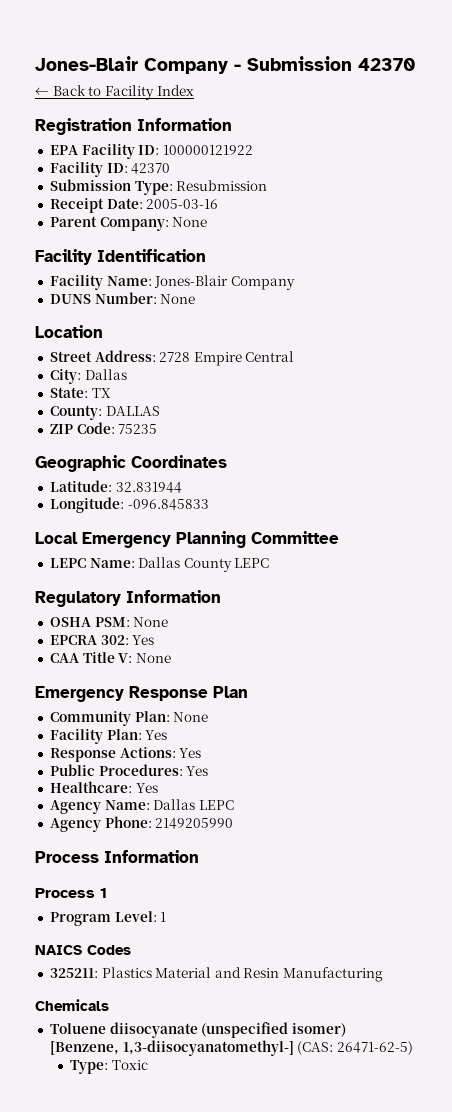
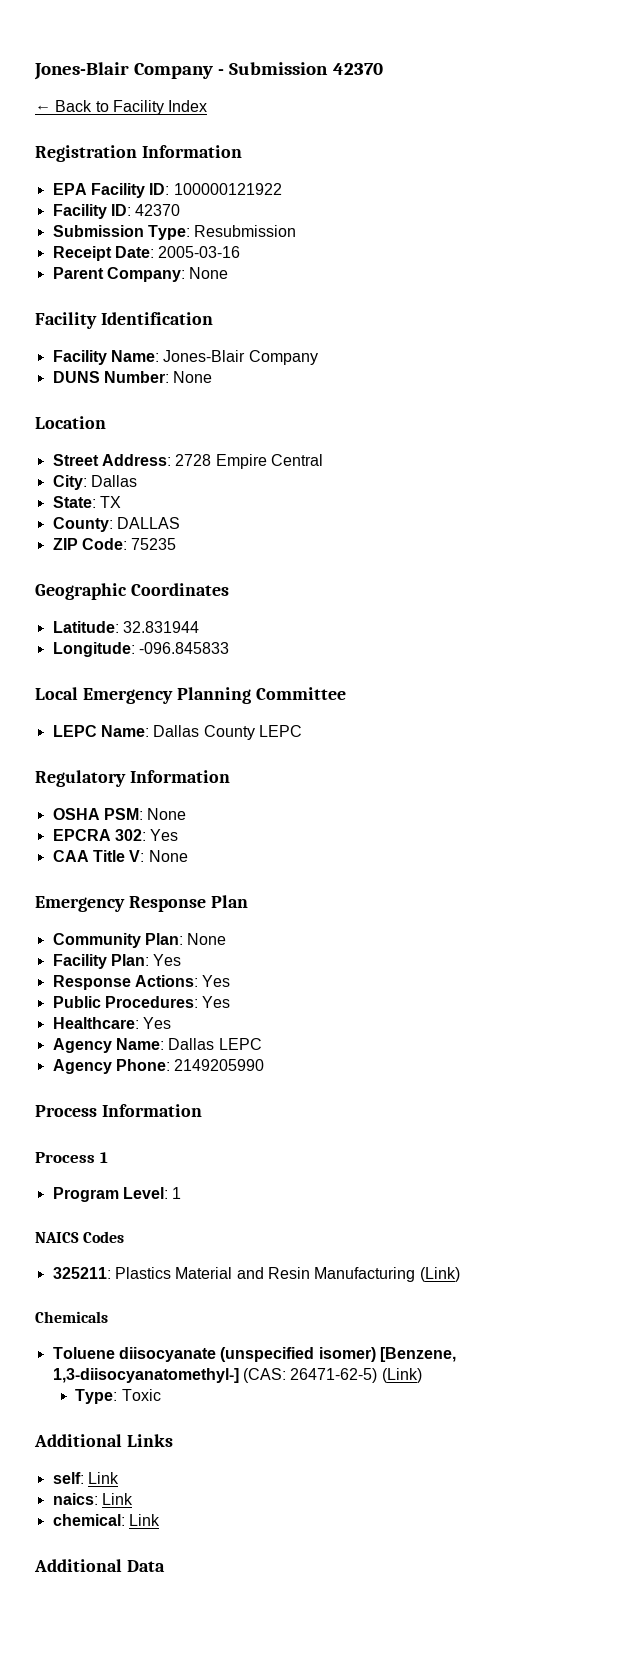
- 325211: Plastics Material and Resin Manufacturing
+ 325211: Plastics Material and Resin Manufacturing (Link)
- Toluene diisocyanate (unspecified isomer) [Benzene, 1,3-diisocyanatomethyl-] (CAS: 26471-62-5)
+ Toluene diisocyanate (unspecified isomer) [Benzene, 1,3-diisocyanatomethyl-] (CAS: 26471-62-5) (Link)
+ Additional Links
+ self: Link
+ naics: Link
+ chemical: Link
+ Additional Data

